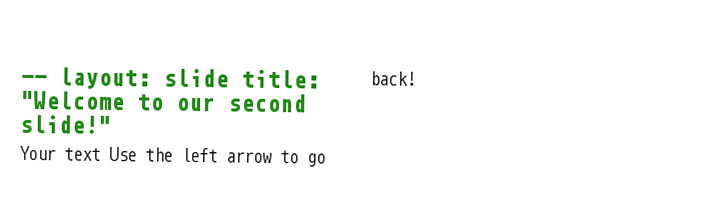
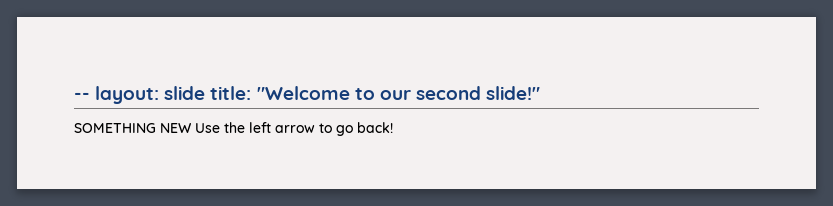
- Your text Use the left arrow to go back!
+ SOMETHING NEW Use the left arrow to go back!

